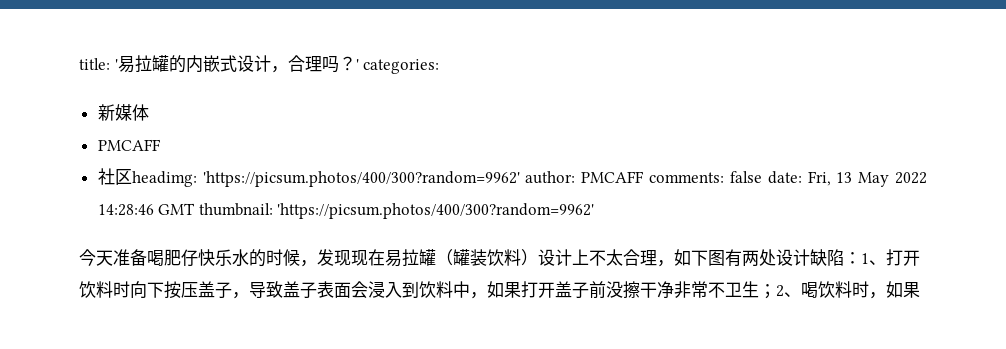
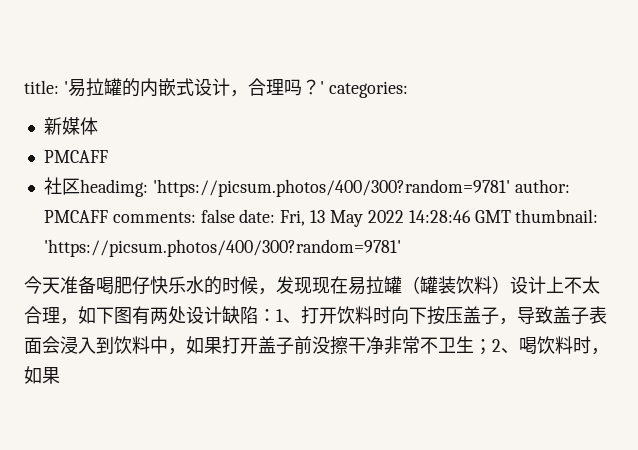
- 社区headimg: 'https://picsum.photos/400/300?random=9962' author: PMCAFF comments: false date: Fri, 13 May 2022 14:28:46 GMT thumbnail: 'https://picsum.photos/400/300?random=9962'
+ 社区headimg: 'https://picsum.photos/400/300?random=9781' author: PMCAFF comments: false date: Fri, 13 May 2022 14:28:46 GMT thumbnail: 'https://picsum.photos/400/300?random=9781'

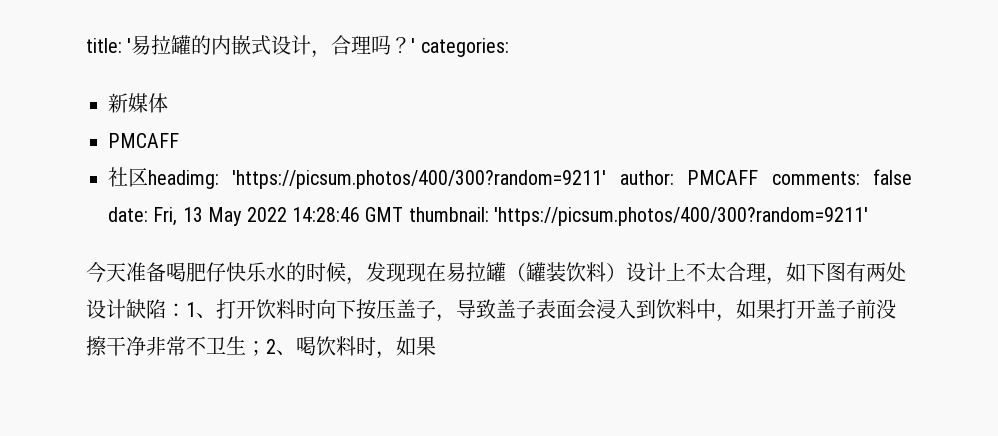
- 社区headimg: 'https://picsum.photos/400/300?random=9781' author: PMCAFF comments: false date: Fri, 13 May 2022 14:28:46 GMT thumbnail: 'https://picsum.photos/400/300?random=9781'
+ 社区headimg: 'https://picsum.photos/400/300?random=9211' author: PMCAFF comments: false date: Fri, 13 May 2022 14:28:46 GMT thumbnail: 'https://picsum.photos/400/300?random=9211'

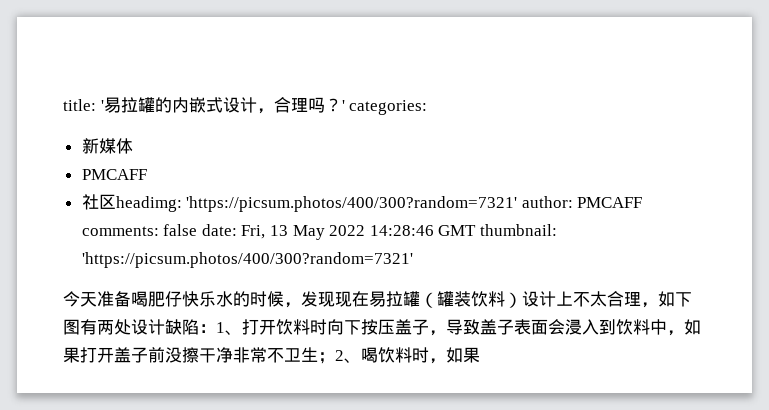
- 社区headimg: 'https://picsum.photos/400/300?random=9211' author: PMCAFF comments: false date: Fri, 13 May 2022 14:28:46 GMT thumbnail: 'https://picsum.photos/400/300?random=9211'
+ 社区headimg: 'https://picsum.photos/400/300?random=7321' author: PMCAFF comments: false date: Fri, 13 May 2022 14:28:46 GMT thumbnail: 'https://picsum.photos/400/300?random=7321'

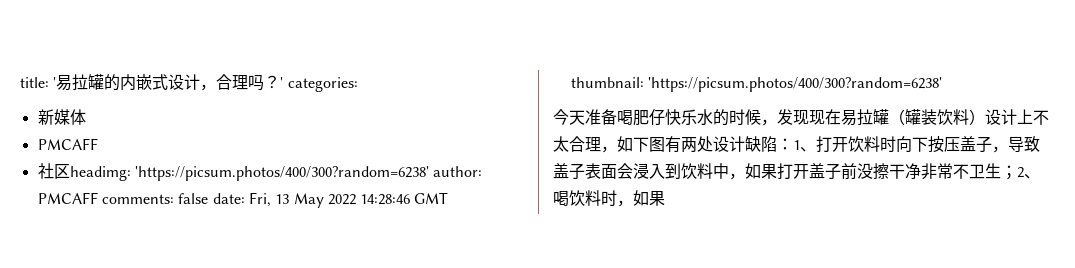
- 社区headimg: 'https://picsum.photos/400/300?random=7321' author: PMCAFF comments: false date: Fri, 13 May 2022 14:28:46 GMT thumbnail: 'https://picsum.photos/400/300?random=7321'
+ 社区headimg: 'https://picsum.photos/400/300?random=6238' author: PMCAFF comments: false date: Fri, 13 May 2022 14:28:46 GMT thumbnail: 'https://picsum.photos/400/300?random=6238'

